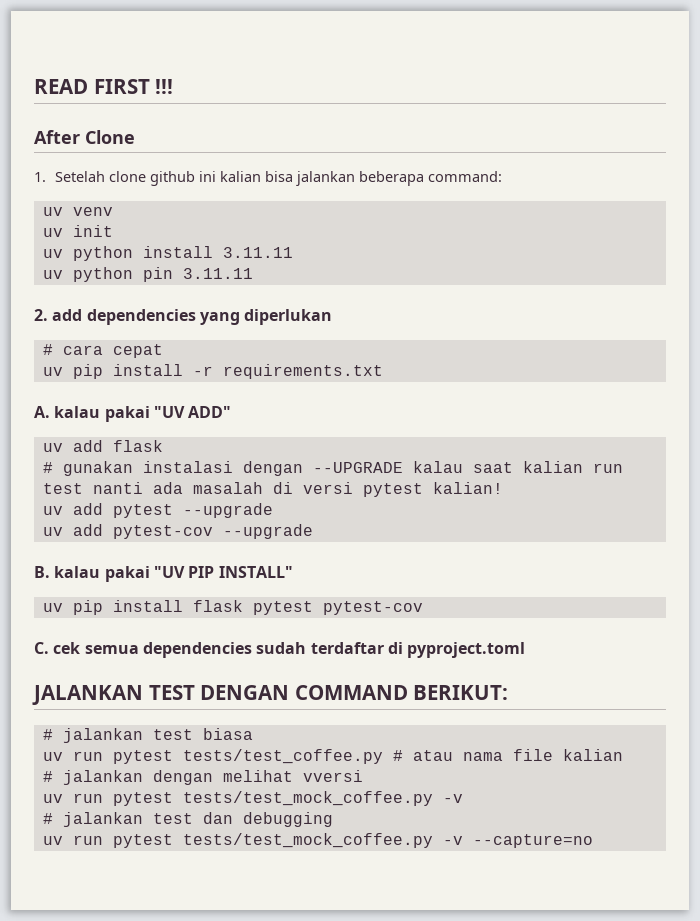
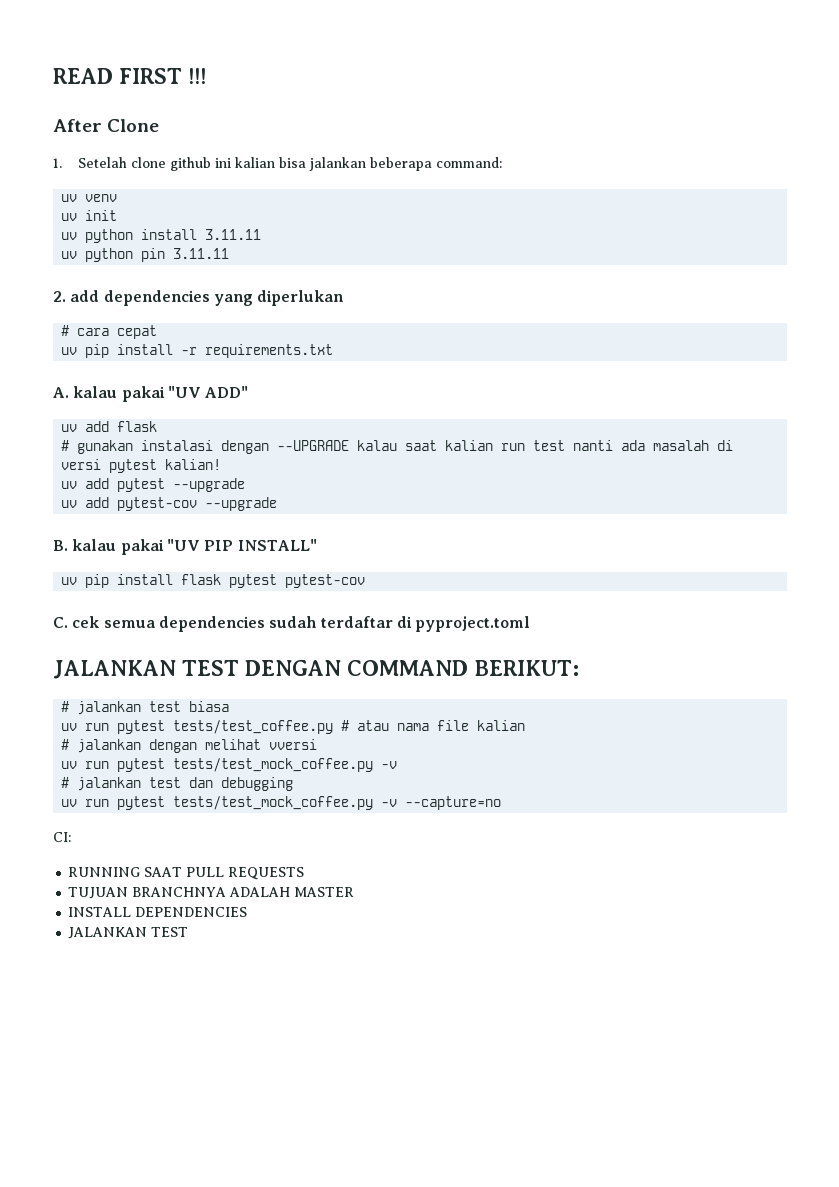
+ CI:
+ RUNNING SAAT PULL REQUESTS
+ TUJUAN BRANCHNYA ADALAH MASTER
+ INSTALL DEPENDENCIES
+ JALANKAN TEST

